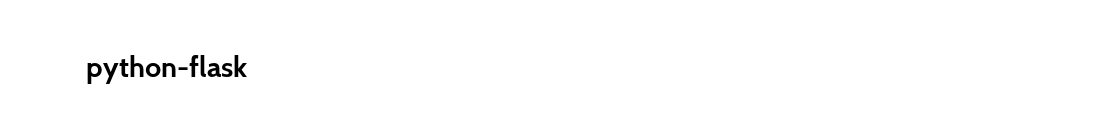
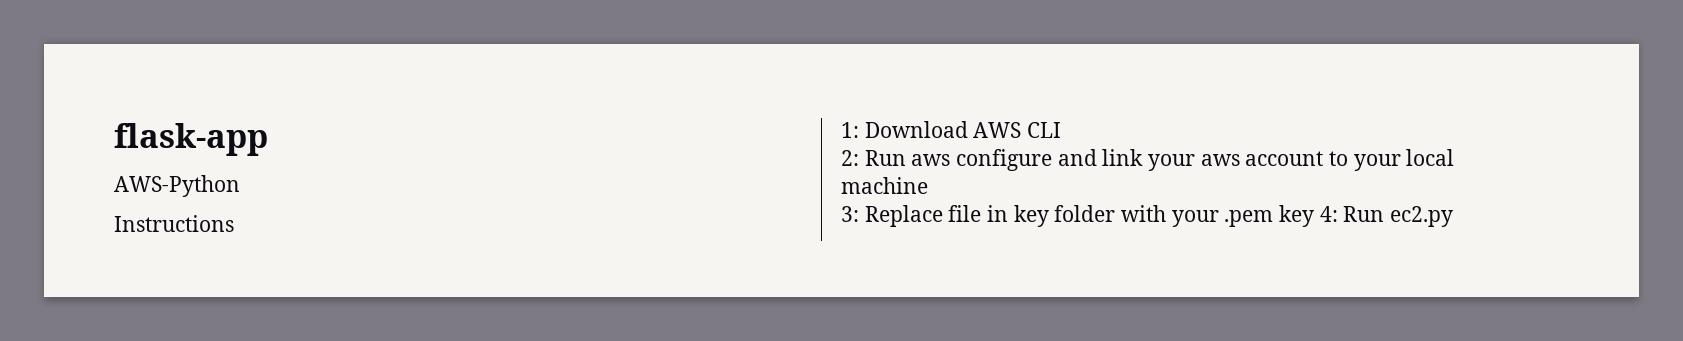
- python-flask
+ flask-app
+ AWS-Python
+ Instructions
+ 1: Download AWS CLI
+ 2: Run aws configure and link your aws account to your local machine
+ 3: Replace file in key folder with your .pem key 4: Run ec2.py

